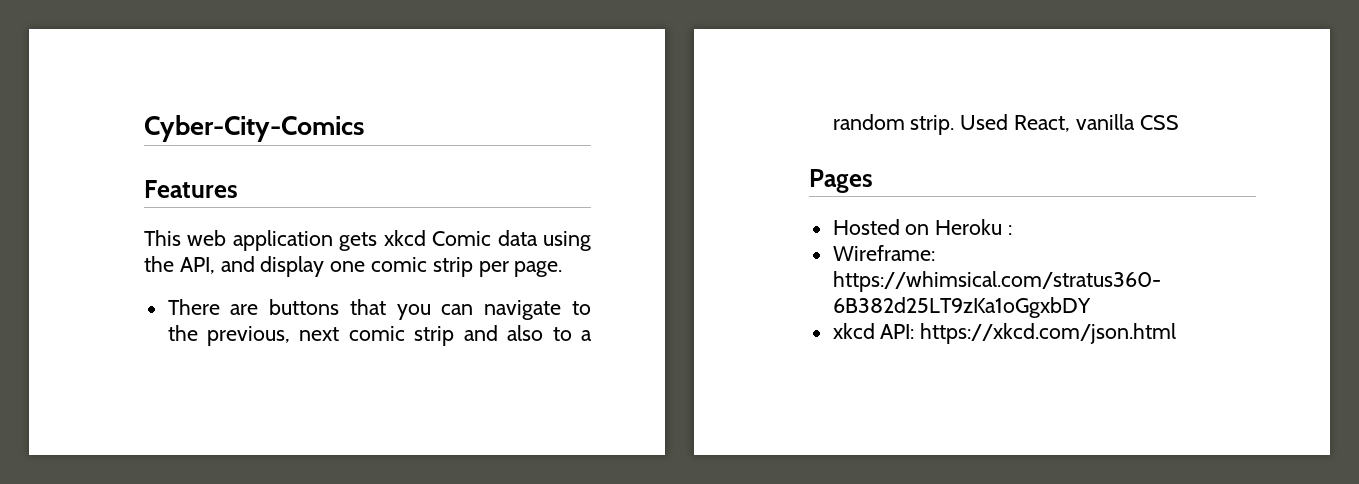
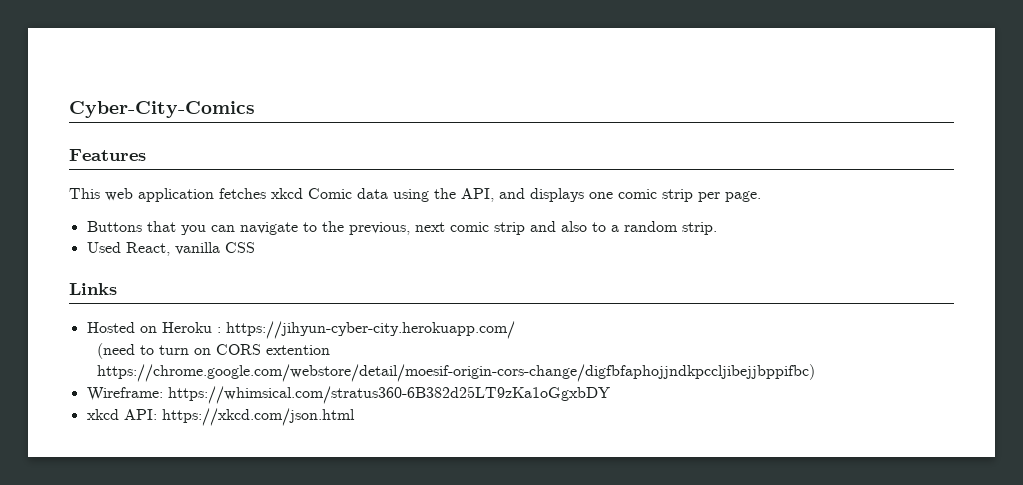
- This web application gets xkcd Comic data using the API, and display one comic strip per page.
+ This web application fetches xkcd Comic data using the API, and displays one comic strip per page.
- There are buttons that you can navigate to the previous, next comic strip and also to a random strip. Used React, vanilla CSS
+ Buttons that you can navigate to the previous, next comic strip and also to a random strip.
+ Used React, vanilla CSS
- Pages
+ Links
- Hosted on Heroku :
+ Hosted on Heroku : https://jihyun-cyber-city.herokuapp.com/
+ (need to turn on CORS extention https://chrome.google.com/webstore/detail/moesif-origin-cors-change/digfbfaphojjndkpccljibejjbppifbc)

